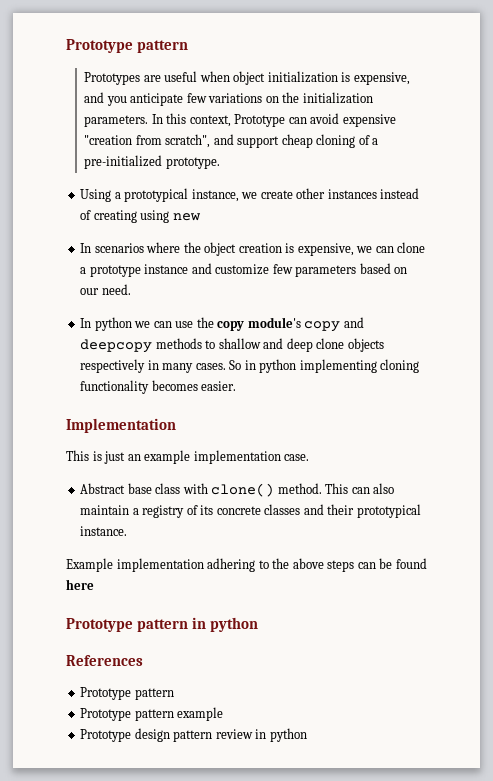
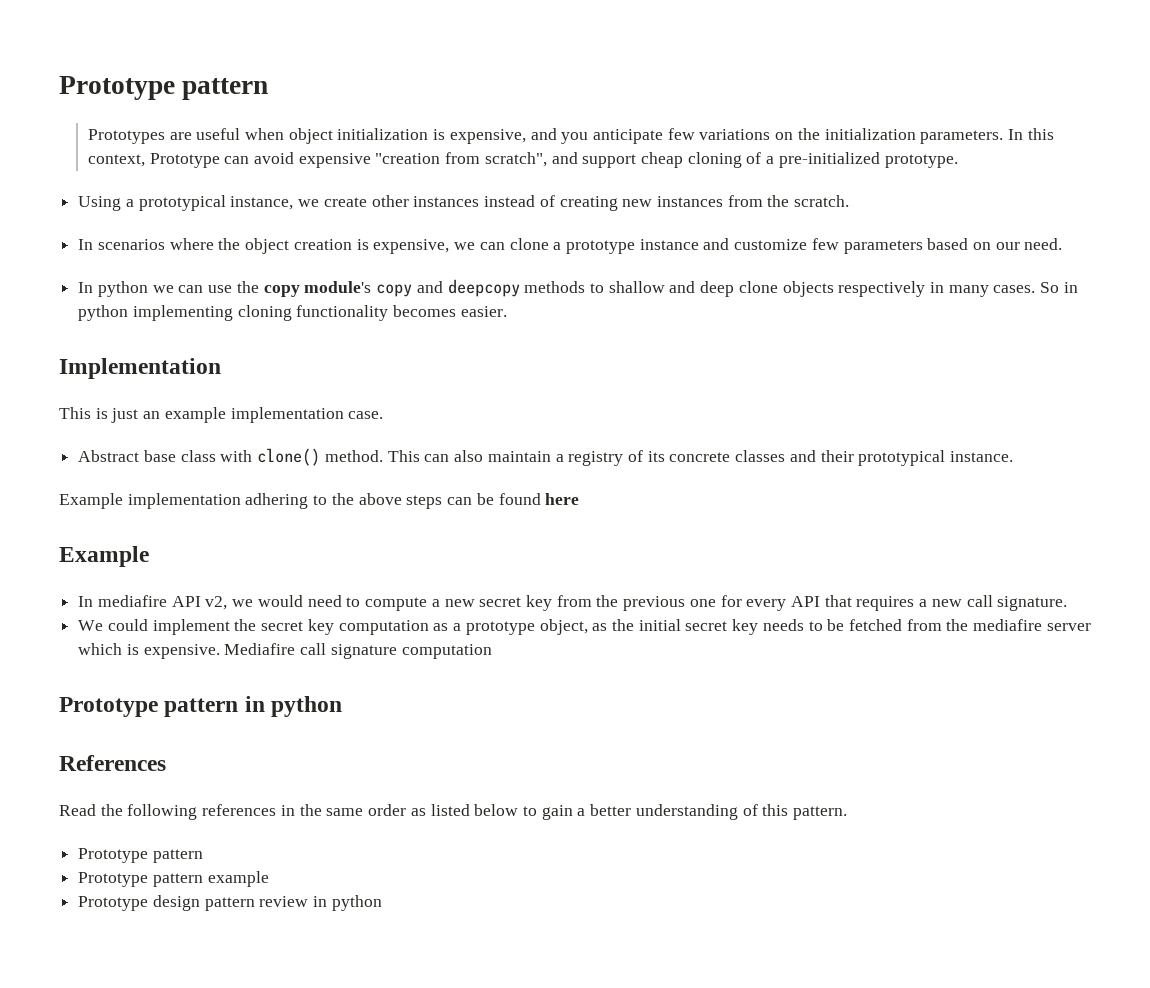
- Using a prototypical instance, we create other instances instead of creating using new
+ Using a prototypical instance, we create other instances instead of creating new instances from the scratch.
  Example implementation adhering to the above steps can be found here
+ Example
+ In mediafire API v2, we would need to compute a new secret key from the previous one for every API that requires a new call signature.
+ We could implement the secret key computation as a prototype object, as the initial secret key needs to be fetched from the mediafire server which is expensive. Mediafire call signature computation
+ Read the following references in the same order as listed below to gain a better understanding of this pattern.

